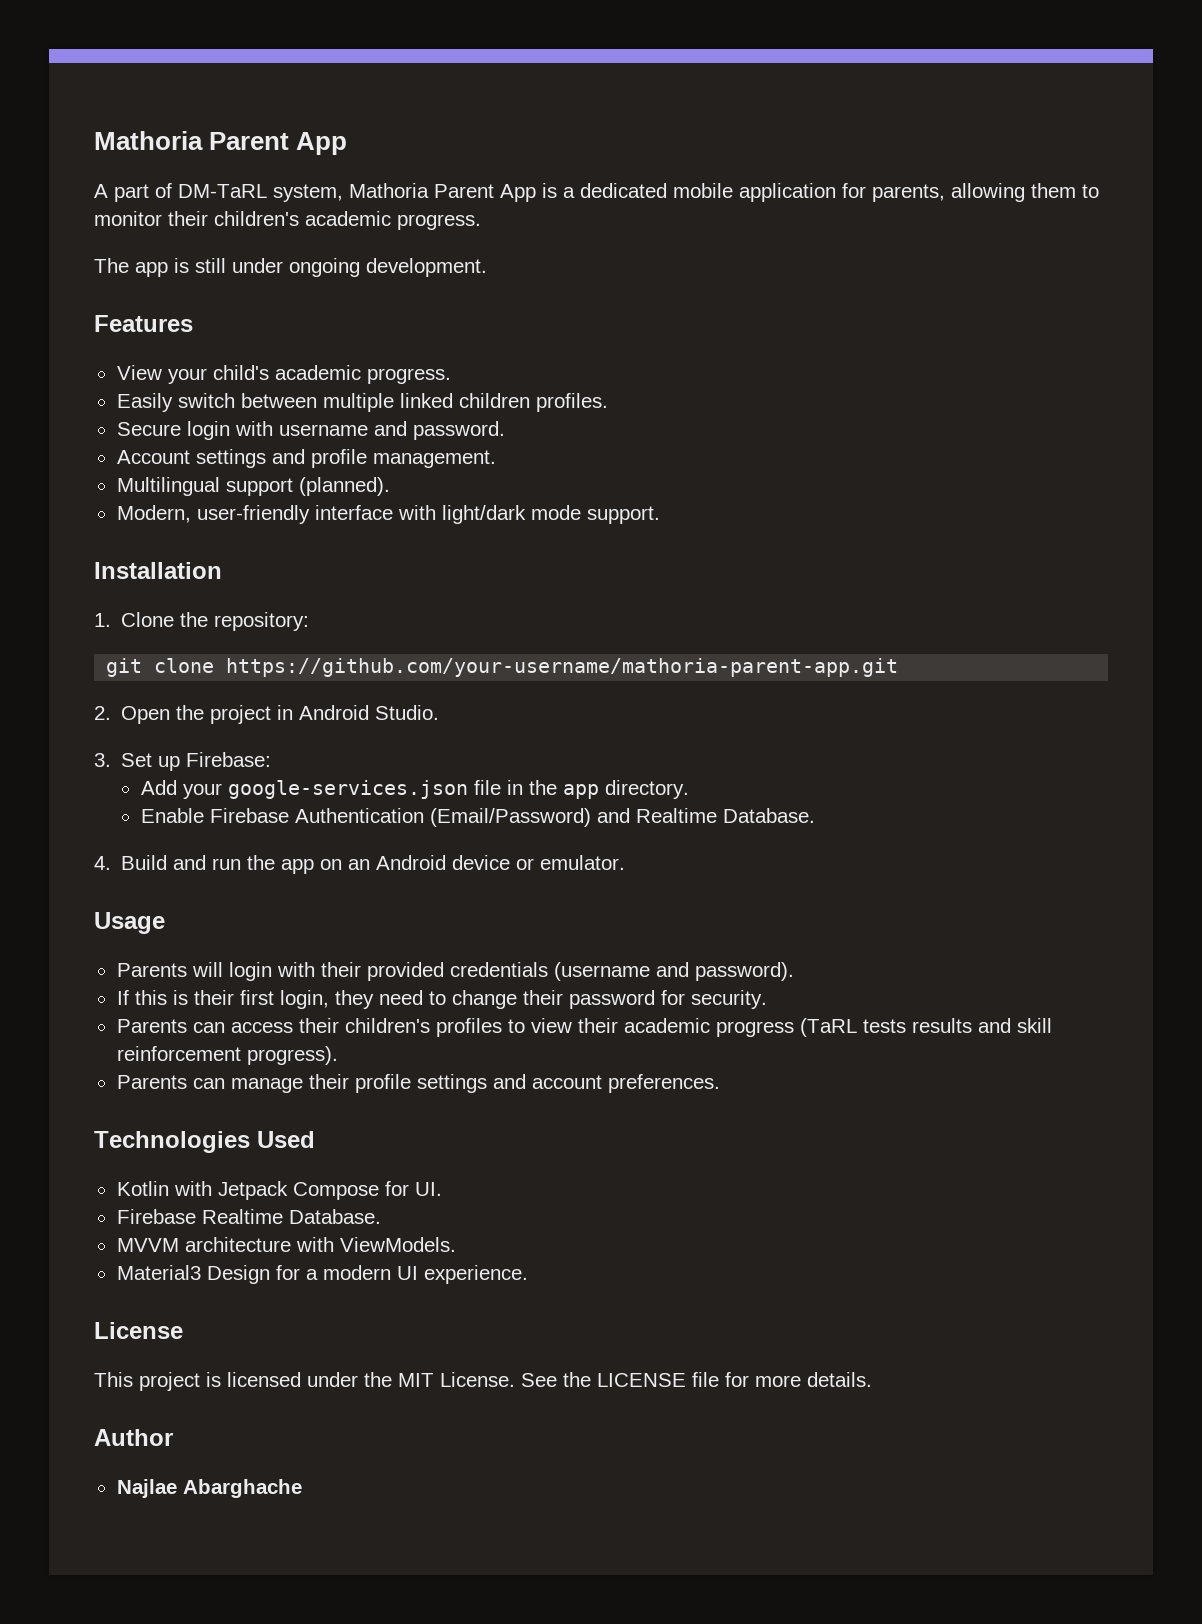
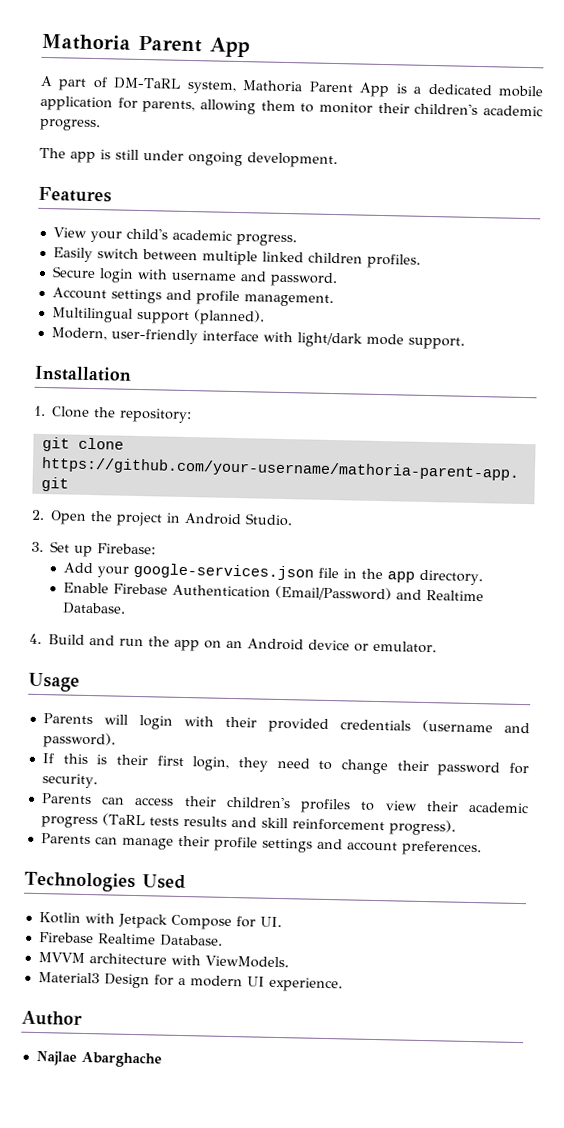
- License
- This project is licensed under the MIT License. See the LICENSE file for more details.

